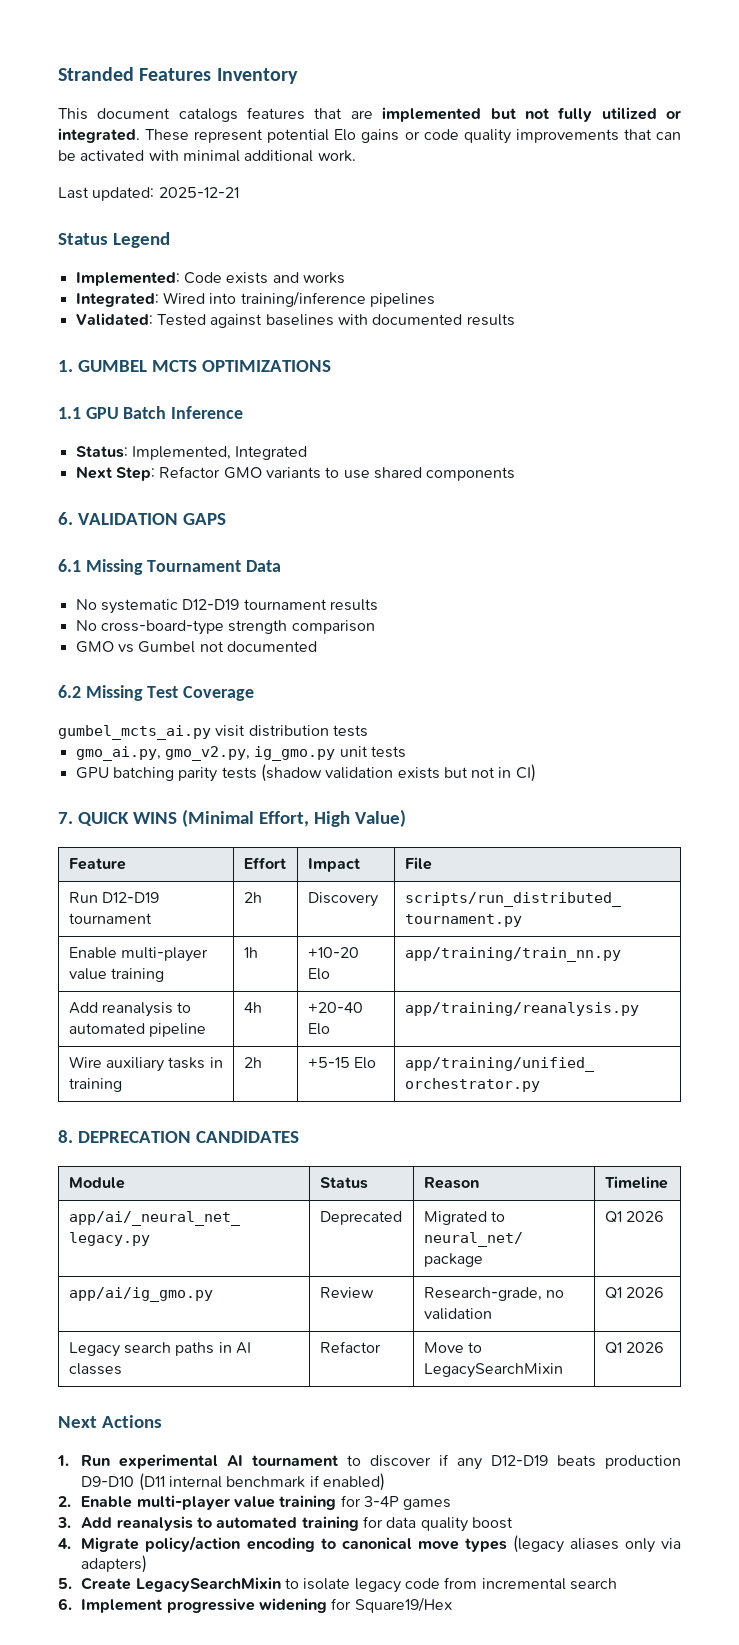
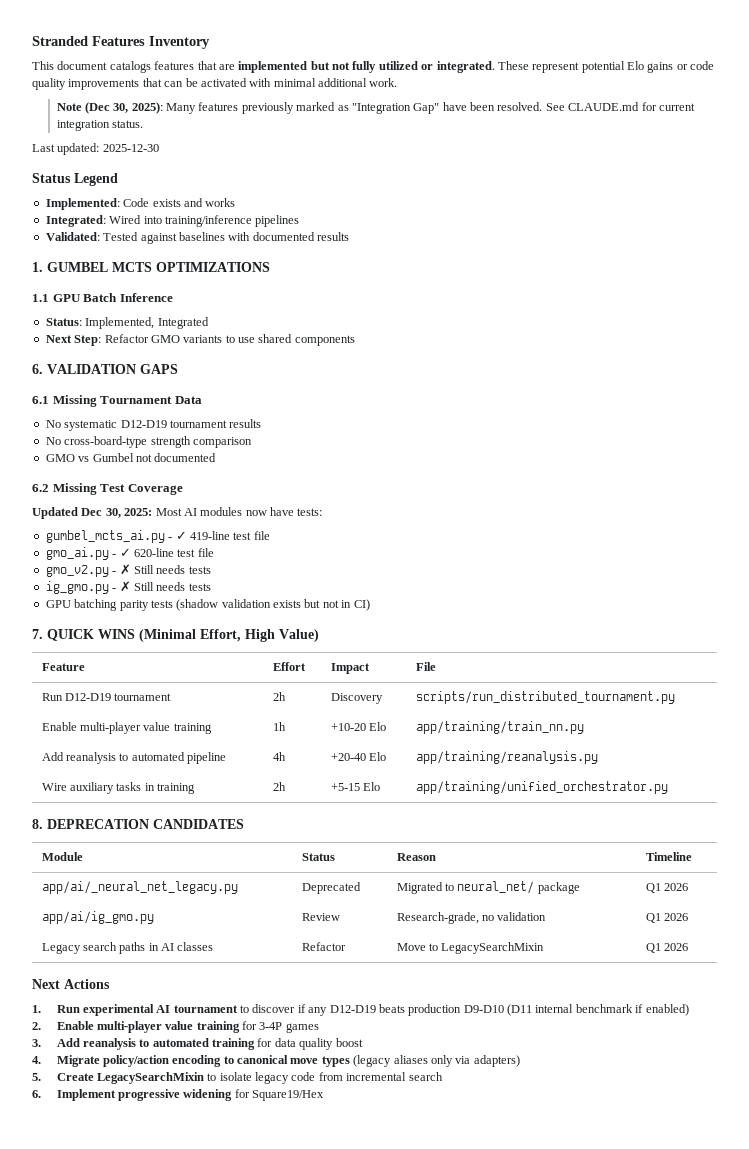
+ Note (Dec 30, 2025): Many features previously marked as "Integration Gap" have been resolved. See CLAUDE.md for current integration status.
- Last updated: 2025-12-21
+ Last updated: 2025-12-30
- gumbel_mcts_ai.py visit distribution tests
- gmo_ai.py, gmo_v2.py, ig_gmo.py unit tests
+ Updated Dec 30, 2025: Most AI modules now have tests:
+ gumbel_mcts_ai.py - ✓ 419-line test file
+ gmo_ai.py - ✓ 620-line test file
+ gmo_v2.py - ✗ Still needs tests
+ ig_gmo.py - ✗ Still needs tests

